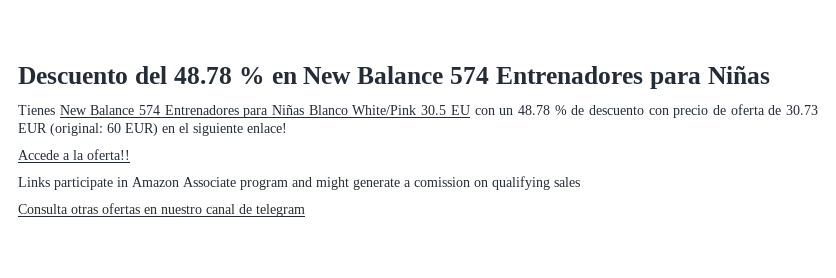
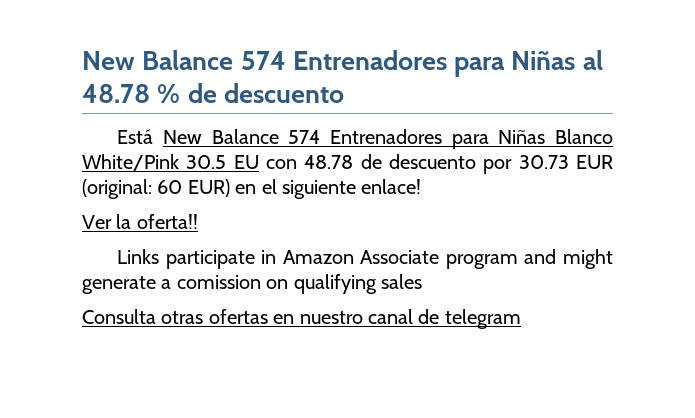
- Descuento del 48.78 % en New Balance 574 Entrenadores para Niñas
- Tienes New Balance 574 Entrenadores para Niñas Blanco White/Pink 30.5 EU con un 48.78 % de descuento con precio de oferta de 30.73 EUR (original: 60 EUR) en el siguiente enlace!
+ New Balance 574 Entrenadores para Niñas al 48.78 % de descuento
+ Está New Balance 574 Entrenadores para Niñas Blanco White/Pink 30.5 EU con 48.78 de descuento por 30.73 EUR (original: 60 EUR) en el siguiente enlace!
- Accede a la oferta!!
+ Ver la oferta!!

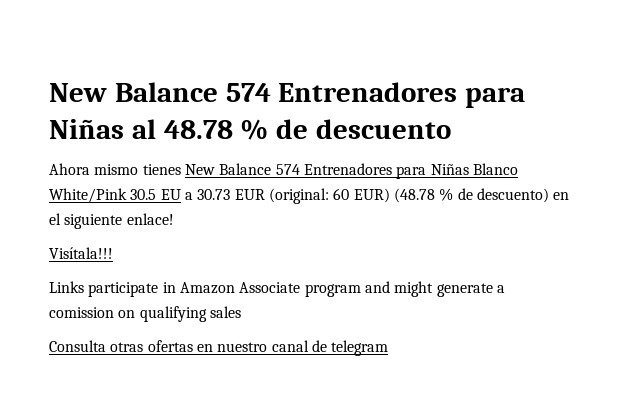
- Está New Balance 574 Entrenadores para Niñas Blanco White/Pink 30.5 EU con 48.78 de descuento por 30.73 EUR (original: 60 EUR) en el siguiente enlace!
+ Ahora mismo tienes New Balance 574 Entrenadores para Niñas Blanco White/Pink 30.5 EU a 30.73 EUR (original: 60 EUR) (48.78 % de descuento) en el siguiente enlace!
- Ver la oferta!!
+ Visítala!!!

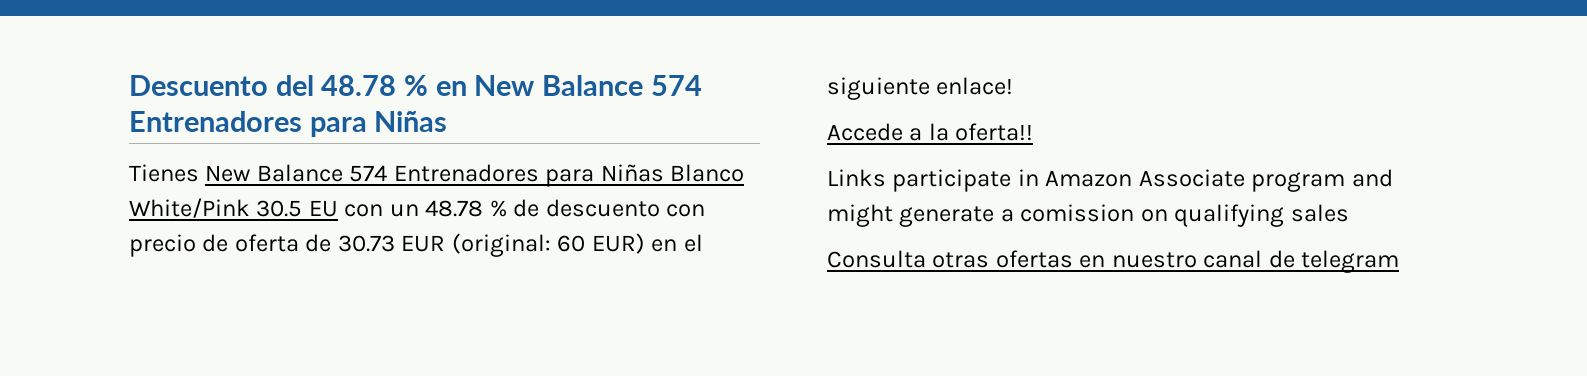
- New Balance 574 Entrenadores para Niñas al 48.78 % de descuento
- Ahora mismo tienes New Balance 574 Entrenadores para Niñas Blanco White/Pink 30.5 EU a 30.73 EUR (original: 60 EUR) (48.78 % de descuento) en el siguiente enlace!
+ Descuento del 48.78 % en New Balance 574 Entrenadores para Niñas
+ Tienes New Balance 574 Entrenadores para Niñas Blanco White/Pink 30.5 EU con un 48.78 % de descuento con precio de oferta de 30.73 EUR (original: 60 EUR) en el siguiente enlace!
- Visítala!!!
+ Accede a la oferta!!

